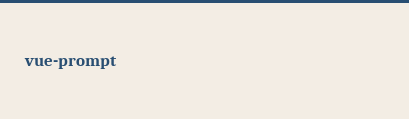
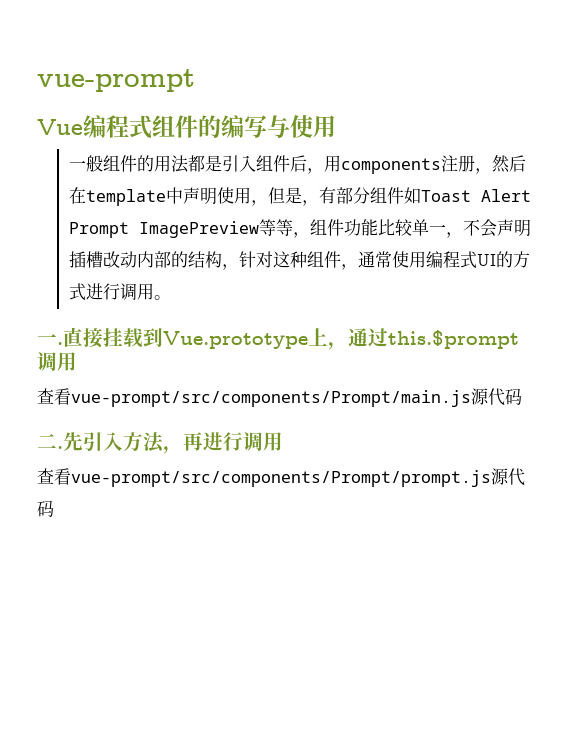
+ Vue编程式组件的编写与使用
+ 一般组件的用法都是引入组件后，用components注册，然后在template中声明使用，但是，有部分组件如Toast Alert Prompt ImagePreview等等，组件功能比较单一，不会声明插槽改动内部的结构，针对这种组件，通常使用编程式UI的方式进行调用。
+ 一.直接挂载到Vue.prototype上，通过this.$prompt调用
+ 查看vue-prompt/src/components/Prompt/main.js源代码
+ 二.先引入方法，再进行调用
+ 查看vue-prompt/src/components/Prompt/prompt.js源代码

